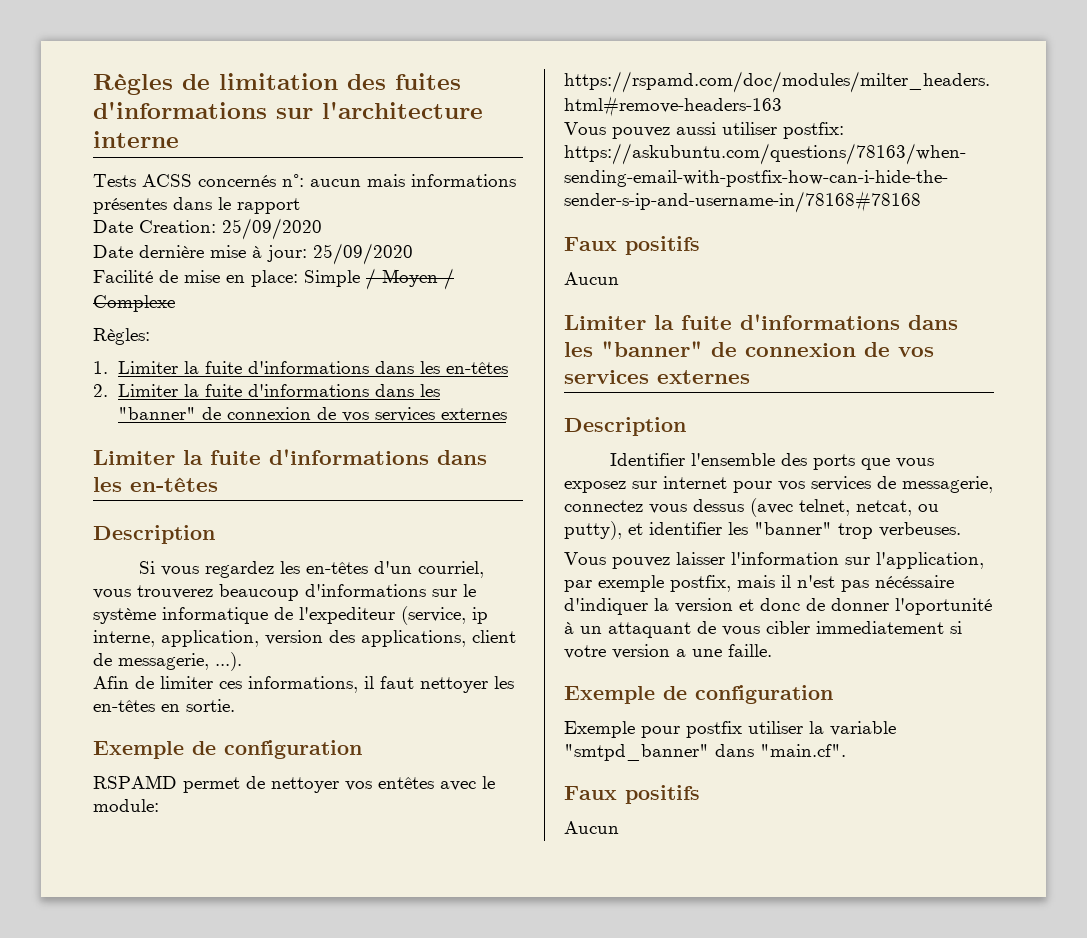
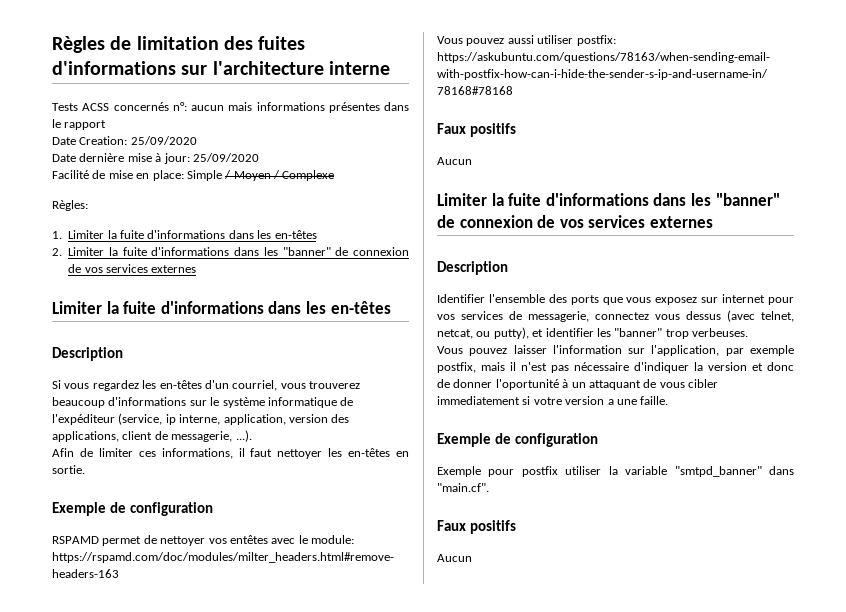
- Si vous regardez les en-têtes d'un courriel, vous trouverez beaucoup d'informations sur le système informatique de l'expediteur (service, ip interne, application, version des applications, client de messagerie, ...).
+ Si vous regardez les en-têtes d'un courriel, vous trouverez beaucoup d'informations sur le système informatique de l'expéditeur (service, ip interne, application, version des applications, client de messagerie, ...).
- Vous pouvez laisser l'information sur l'application, par exemple postfix, mais il n'est pas nécéssaire d'indiquer la version et donc de donner l'oportunité à un attaquant de vous cibler immediatement si votre version a une faille.
+ Vous pouvez laisser l'information sur l'application, par exemple postfix, mais il n'est pas nécessaire d'indiquer la version et donc de donner l'oportunité à un attaquant de vous cibler immediatement si votre version a une faille.

